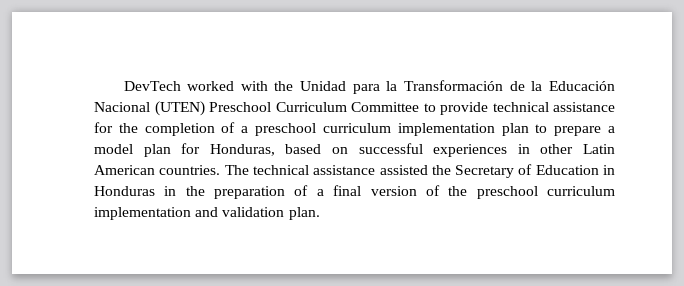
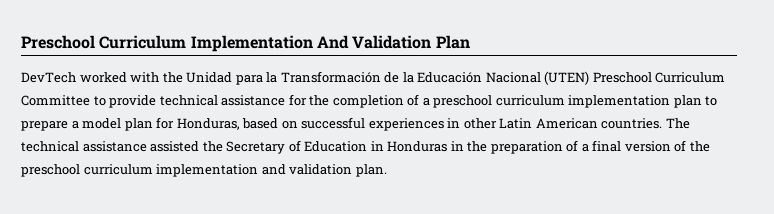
+ Preschool Curriculum Implementation And Validation Plan

